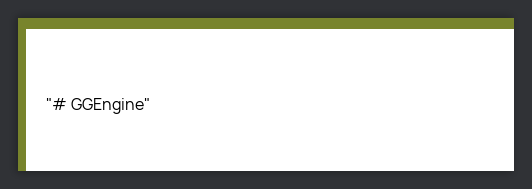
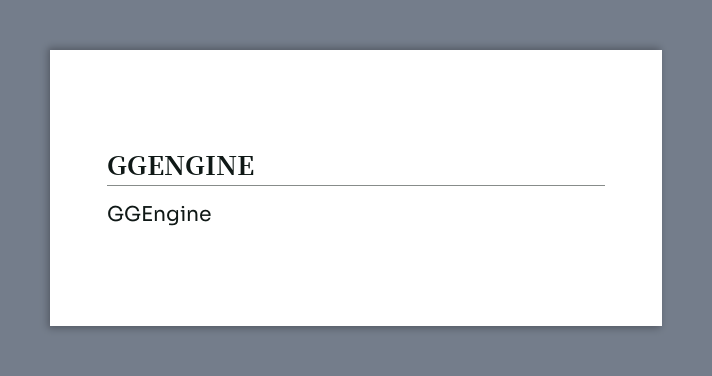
- "# GGEngine"
+ GGENGINE
+ GGEngine

